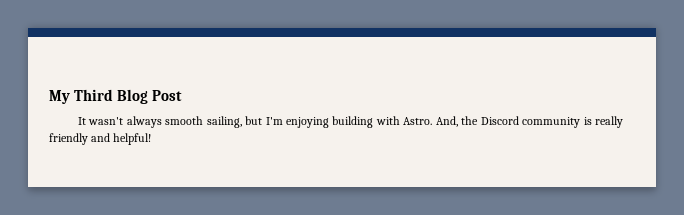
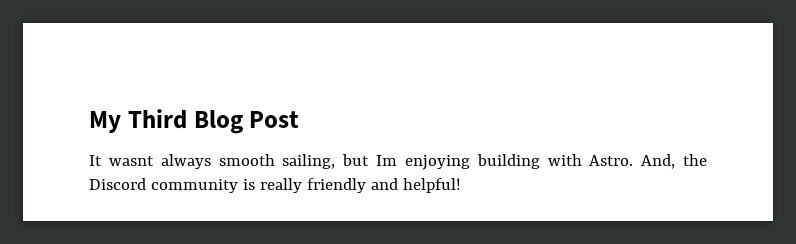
- It wasn't always smooth sailing, but I'm enjoying building with Astro.
+ It wasnt always smooth sailing, but Im enjoying building with Astro.

